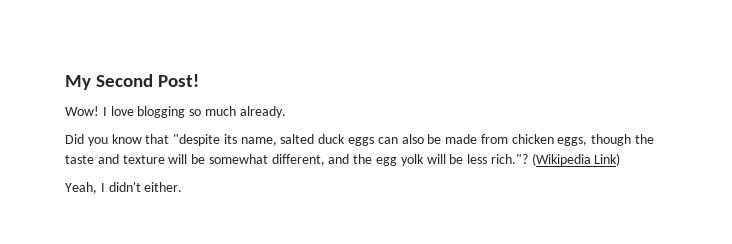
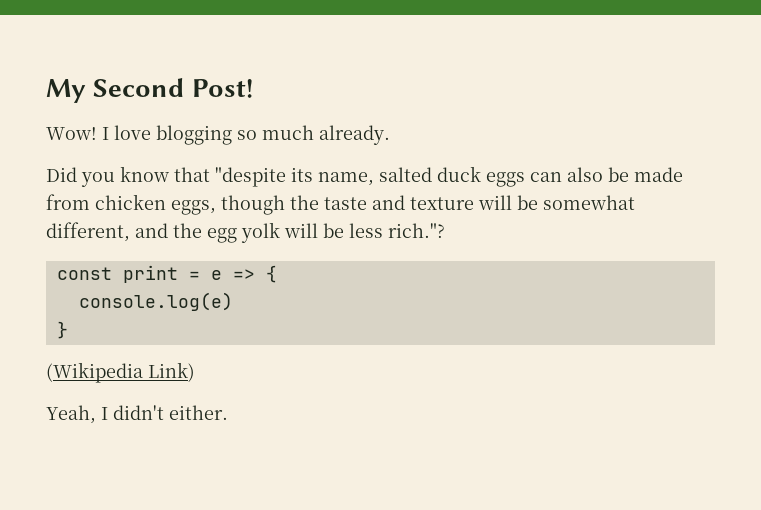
- Did you know that "despite its name, salted duck eggs can also be made from chicken eggs, though the taste and texture will be somewhat different, and the egg yolk will be less rich."? (Wikipedia Link)
+ Did you know that "despite its name, salted duck eggs can also be made from chicken eggs, though the taste and texture will be somewhat different, and the egg yolk will be less rich."?
+ const print = e => {
+ console.log(e)
+ }
+ (Wikipedia Link)

